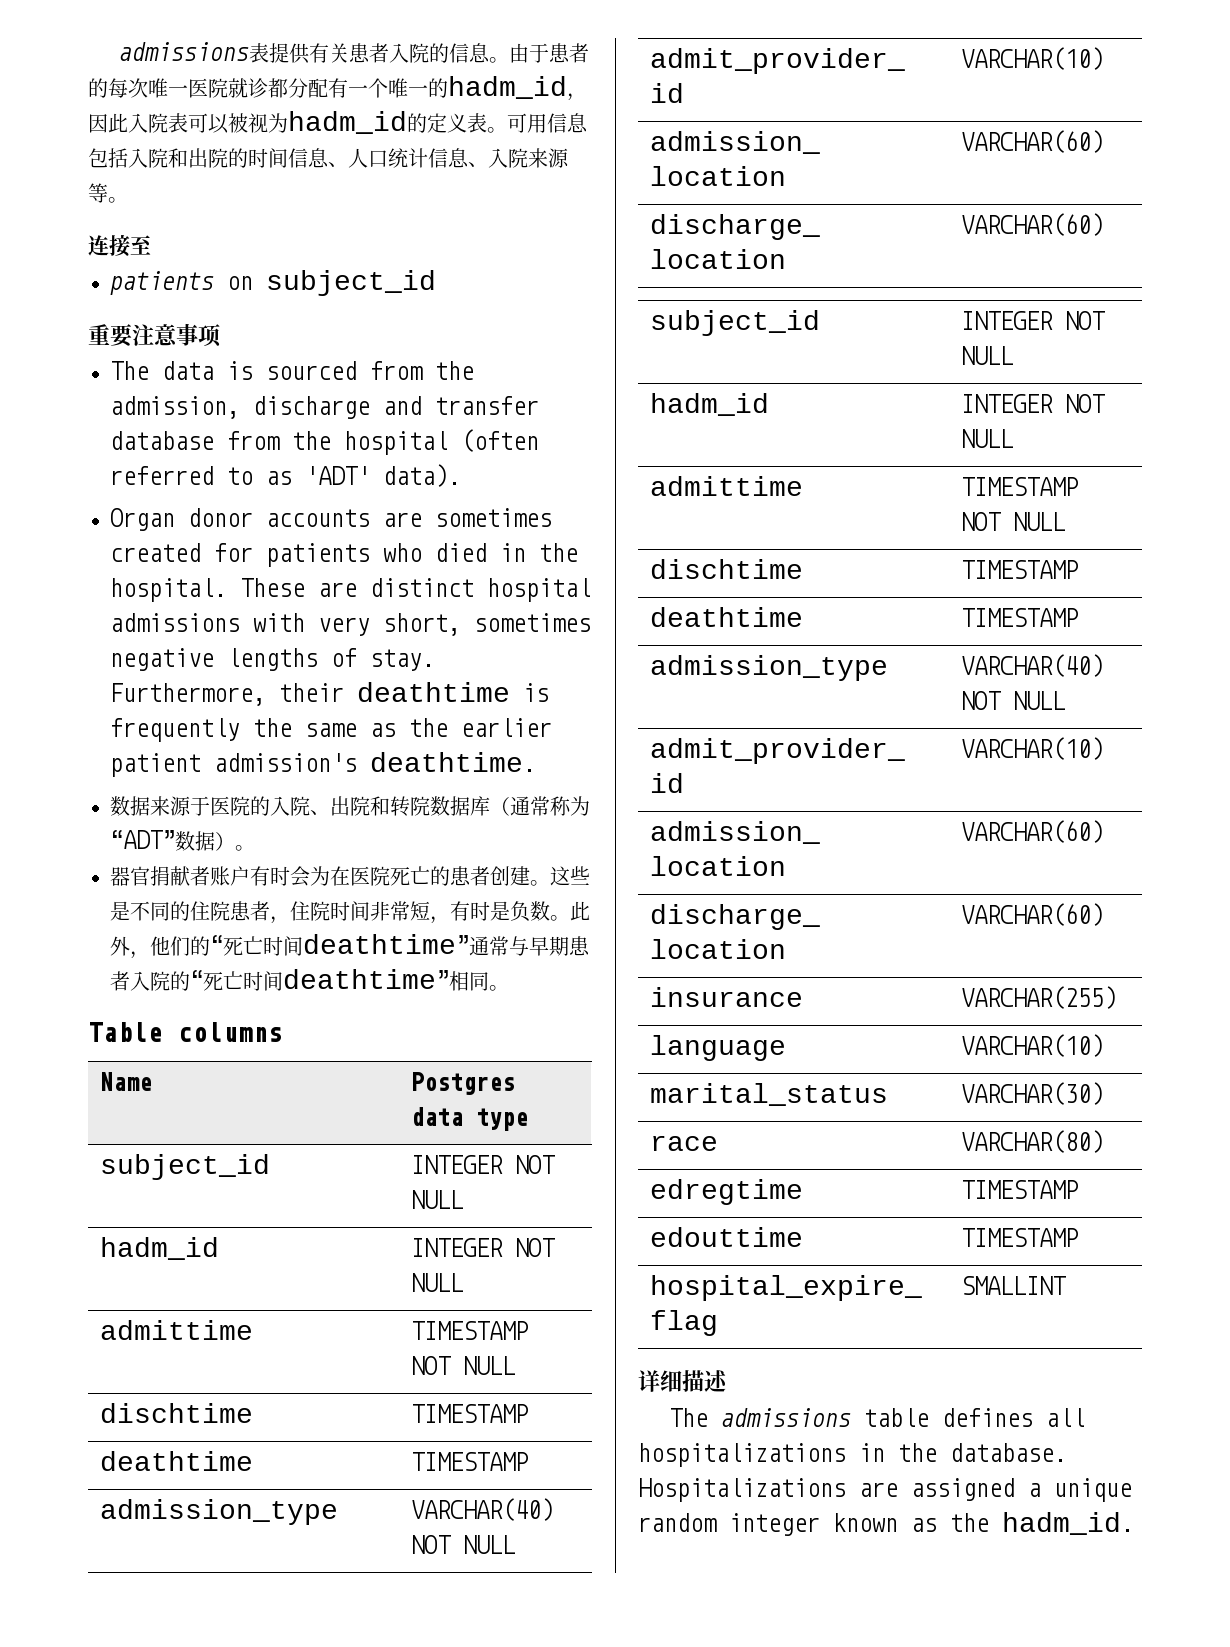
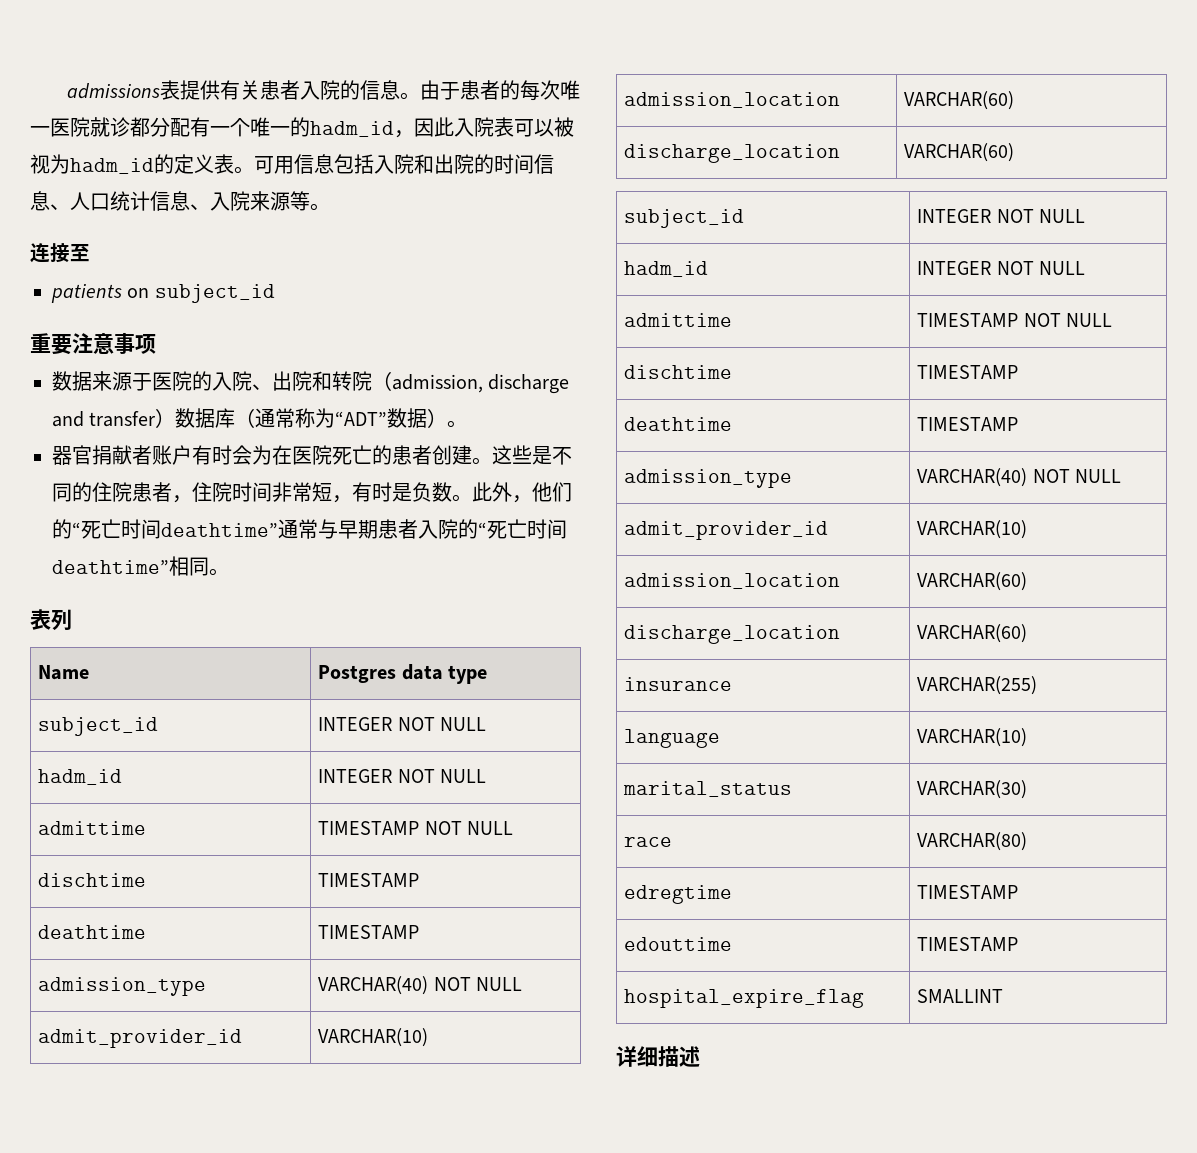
- The data is sourced from the admission, discharge and transfer database from the hospital (often referred to as 'ADT' data).
- Organ donor accounts are sometimes created for patients who died in the hospital. These are distinct hospital admissions with very short, sometimes negative lengths of stay. Furthermore, their deathtime is frequently the same as the earlier patient admission's deathtime.
- 数据来源于医院的入院、出院和转院数据库（通常称为“ADT”数据）。
+ 数据来源于医院的入院、出院和转院（admission, discharge and transfer）数据库（通常称为“ADT”数据）。
- Table columns
+ 表列
- The admissions table defines all hospitalizations in the database. Hospitalizations are assigned a unique random integer known as the hadm_id.

